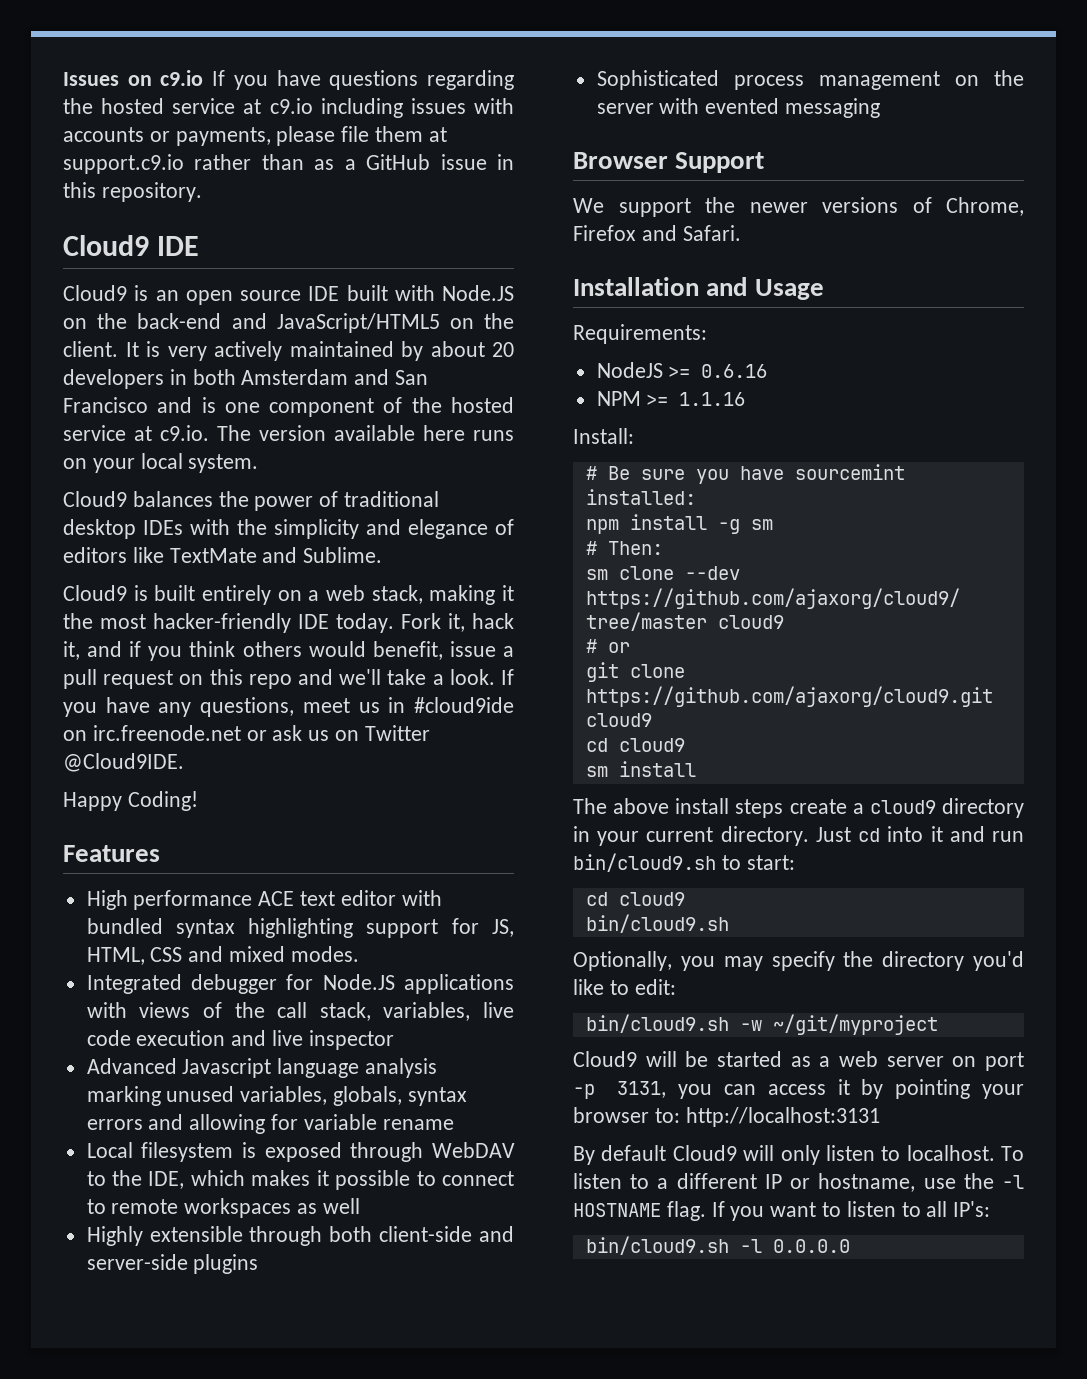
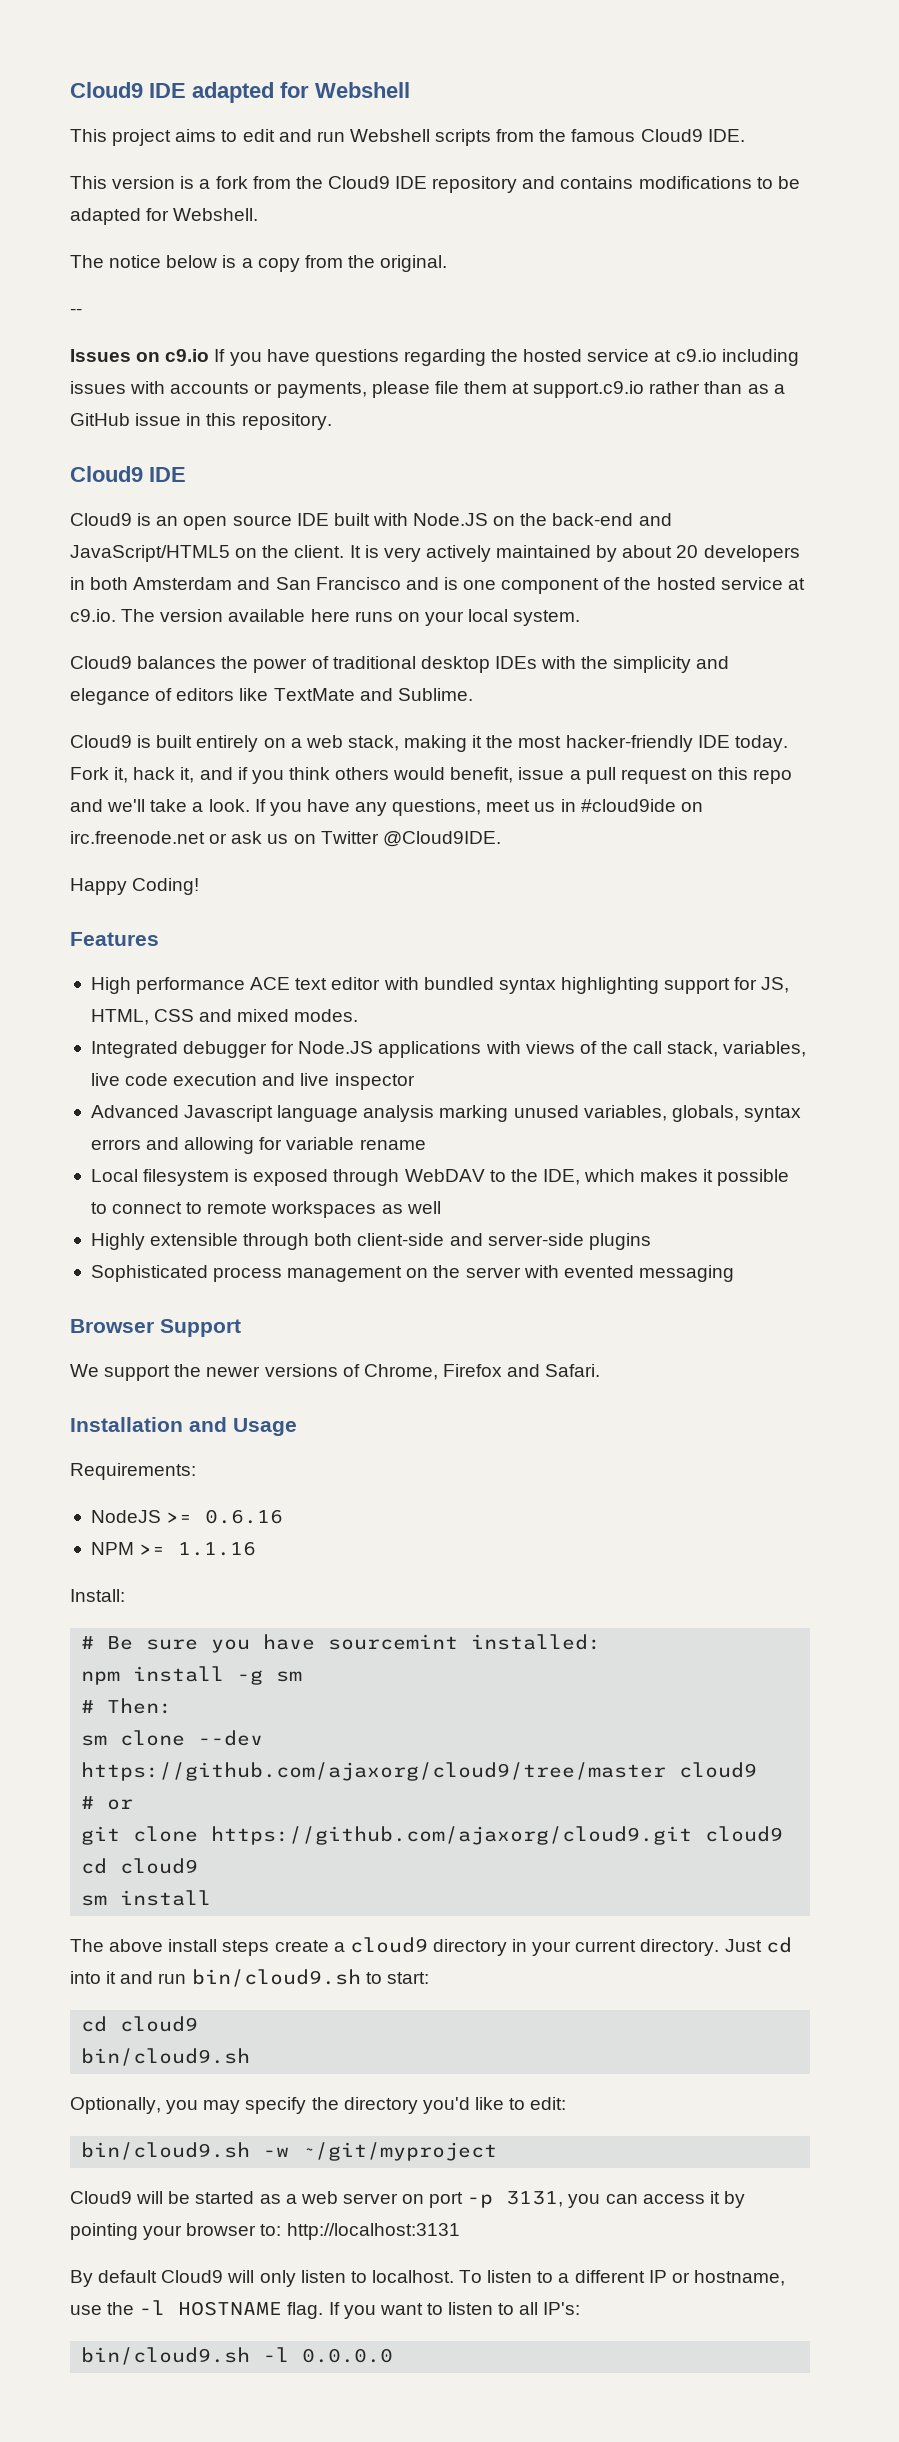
+ Cloud9 IDE adapted for Webshell
+ This project aims to edit and run Webshell scripts from the famous Cloud9 IDE.
+ This version is a fork from the Cloud9 IDE repository and contains modifications to be adapted for Webshell.
+ The notice below is a copy from the original.
+ --

